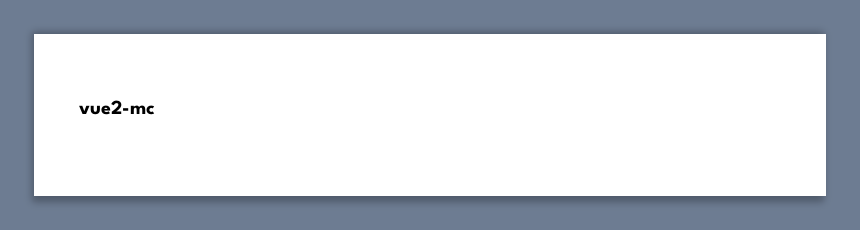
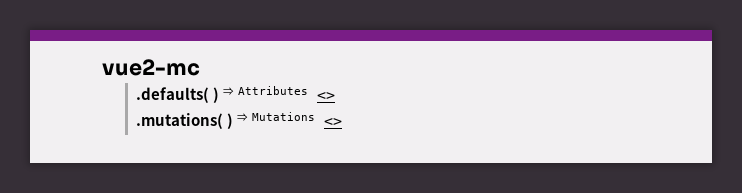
+ .defaults( ) ⇒ Attributes <>
+ .mutations( ) ⇒ Mutations <>

